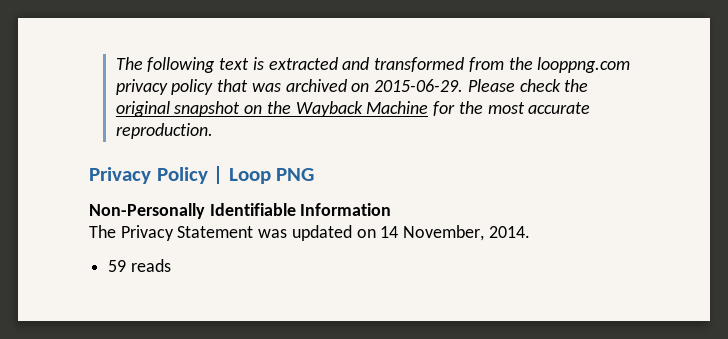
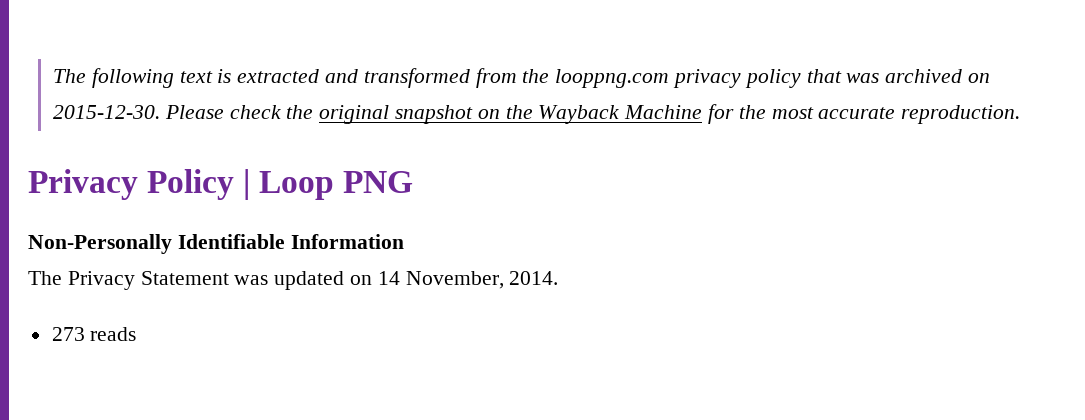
- The following text is extracted and transformed from the looppng.com privacy policy that was archived on 2015-06-29.
+ The following text is extracted and transformed from the looppng.com privacy policy that was archived on 2015-12-30.
- 59 reads
+ 273 reads

